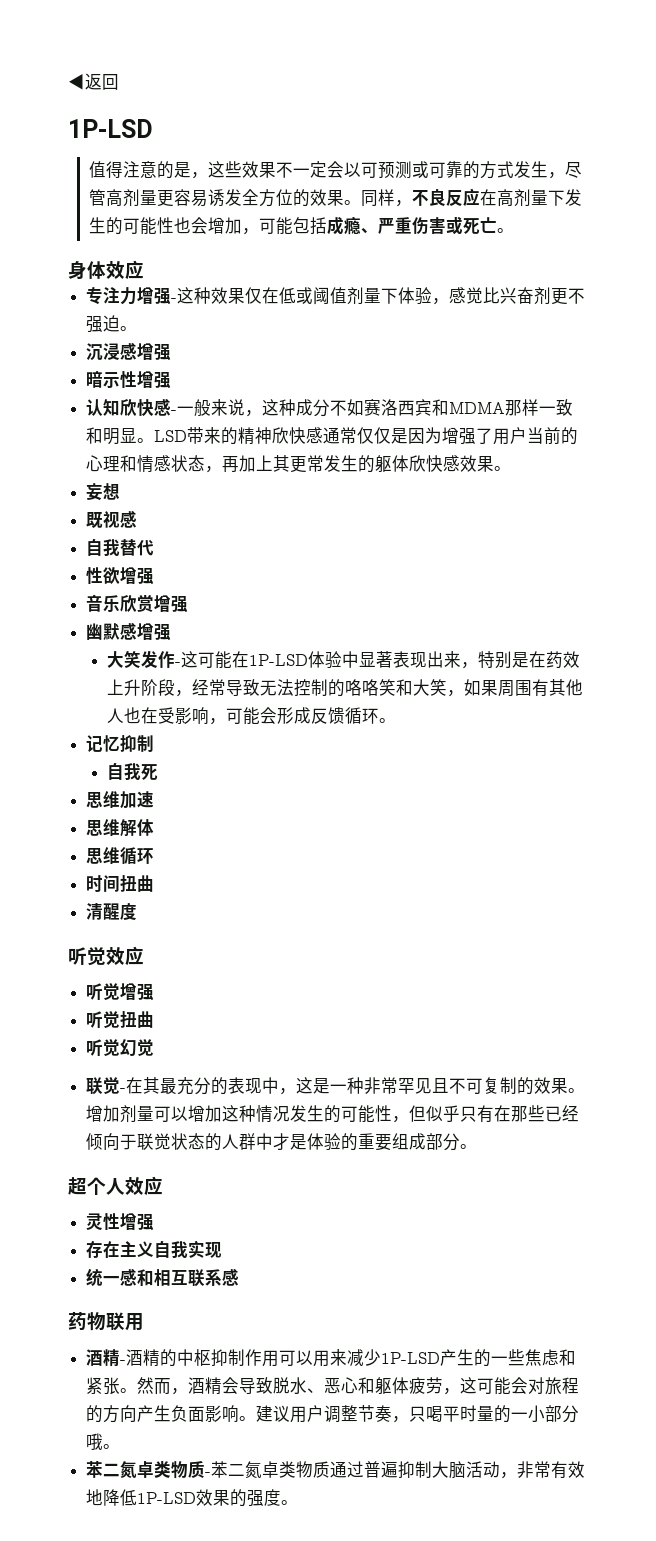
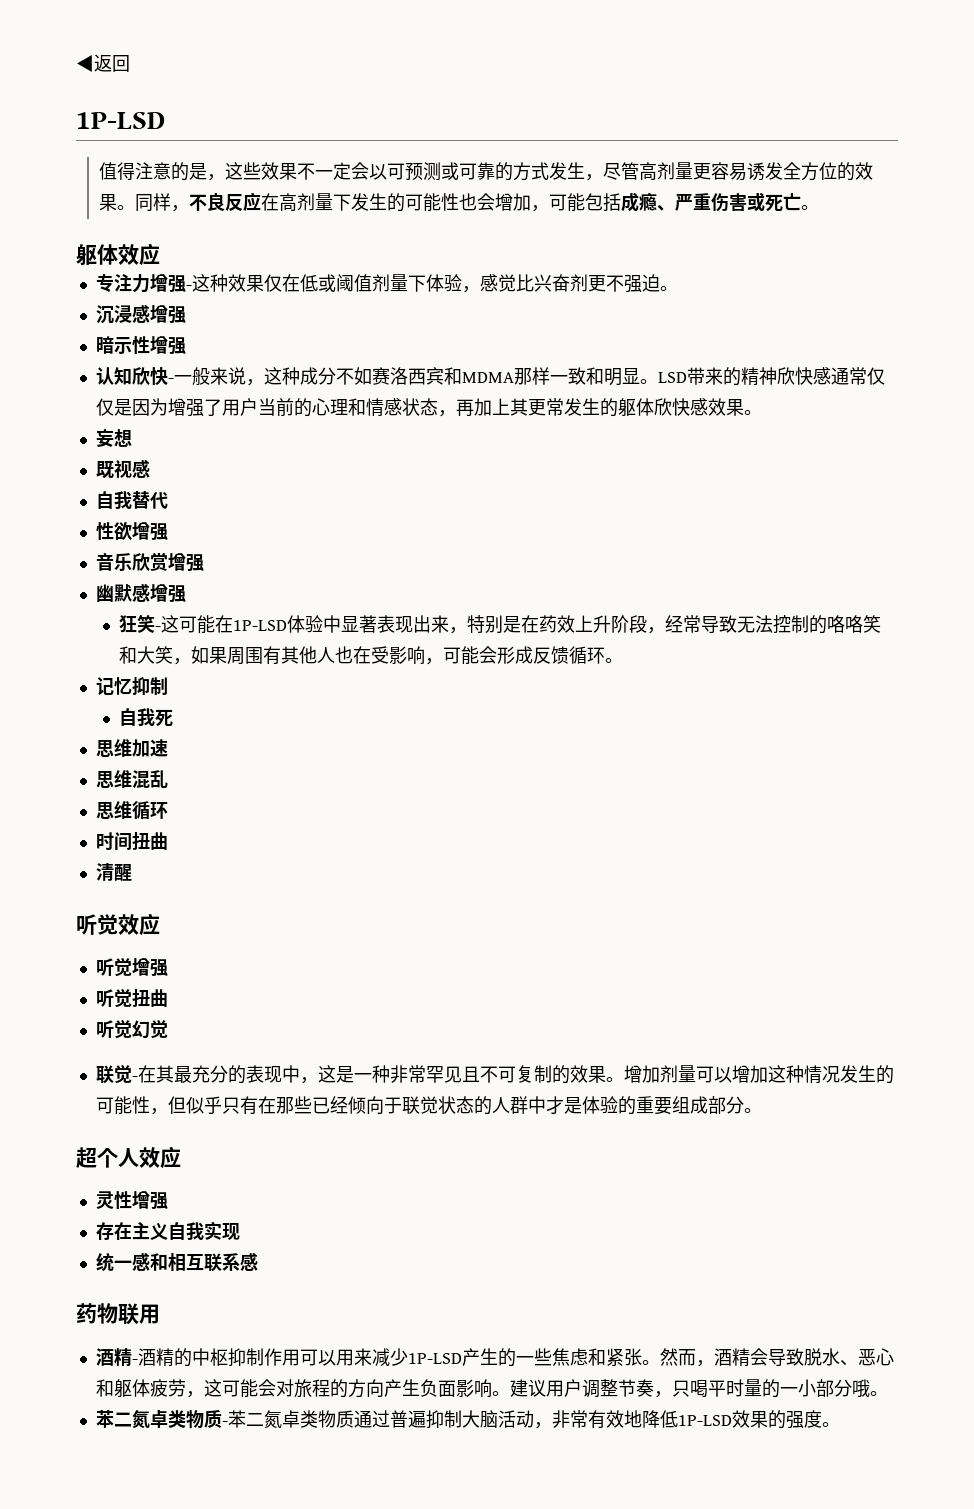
- 身体效应
+ 躯体效应
- 认知欣快感-一般来说，这种成分不如赛洛西宾和MDMA那样一致和明显。
+ 认知欣快-一般来说，这种成分不如赛洛西宾和MDMA那样一致和明显。
- 大笑发作-这可能在1P-LSD体验中显著表现出来，特别是在药效上升阶段，经常导致无法控制的咯咯笑和大笑，如果周围有其他人也在受影响，可能会形成反馈循环。
+ 狂笑-这可能在1P-LSD体验中显著表现出来，特别是在药效上升阶段，经常导致无法控制的咯咯笑和大笑，如果周围有其他人也在受影响，可能会形成反馈循环。
- 思维解体
+ 思维混乱
- 清醒度
+ 清醒

